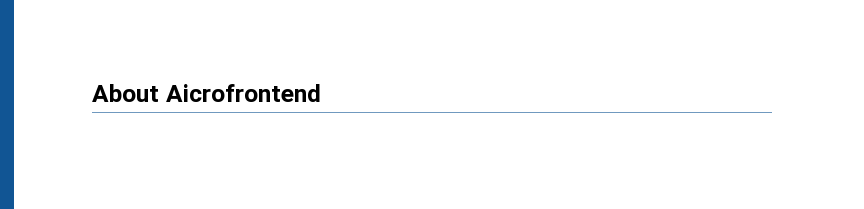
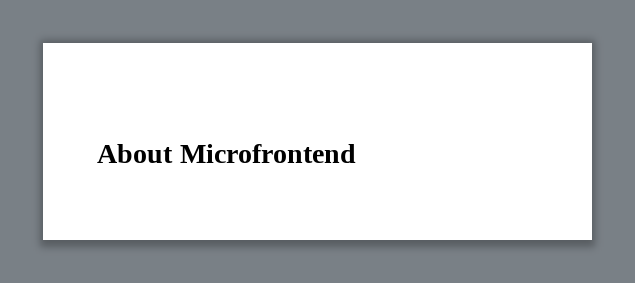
- About Aicrofrontend
+ About Microfrontend

